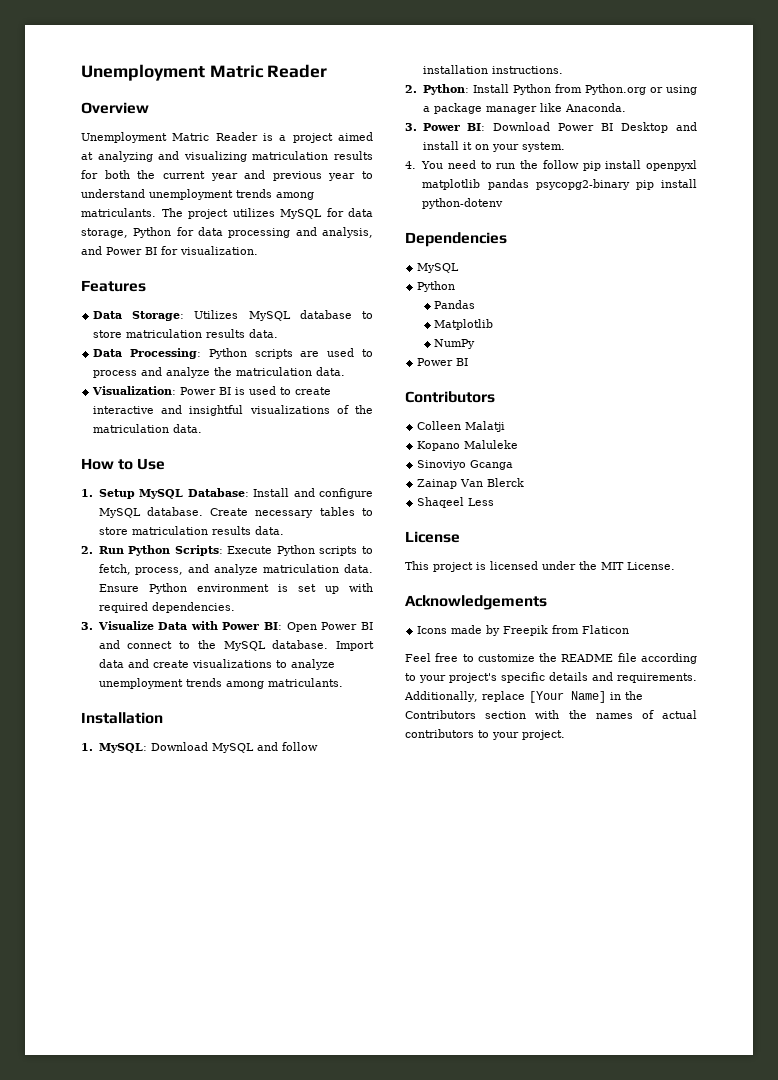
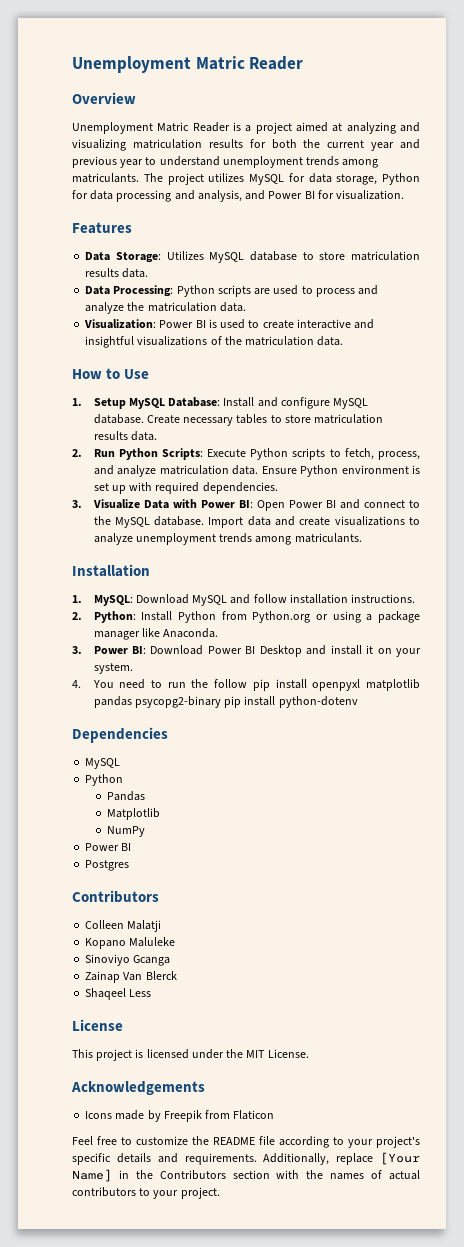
+ Postgres

